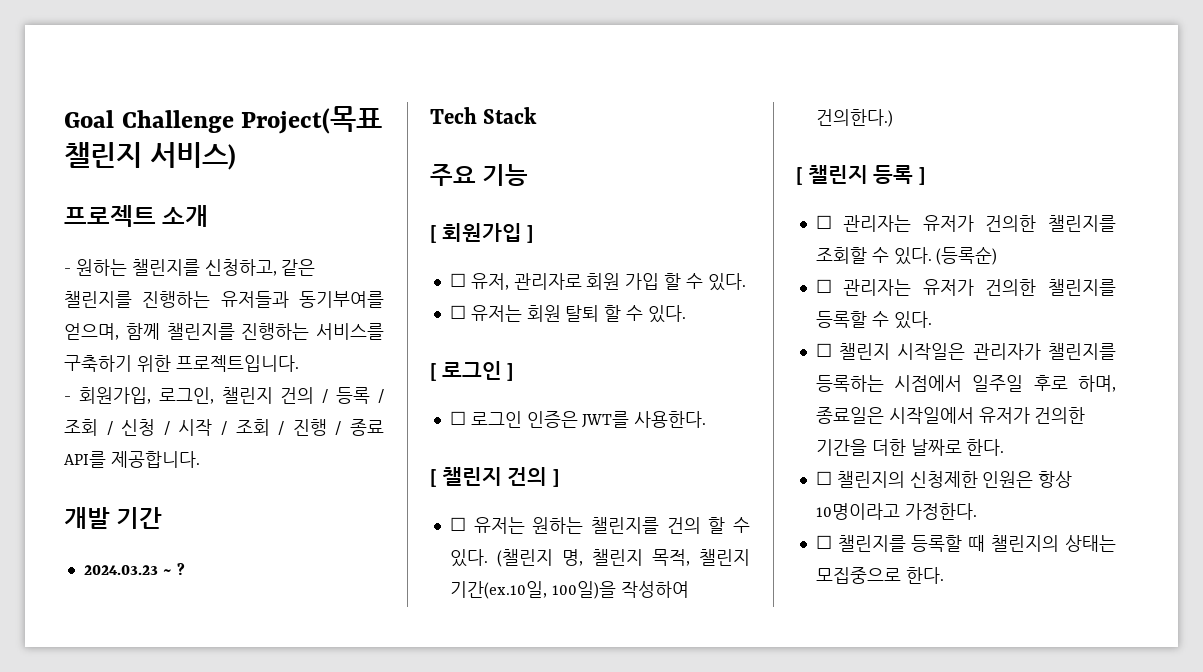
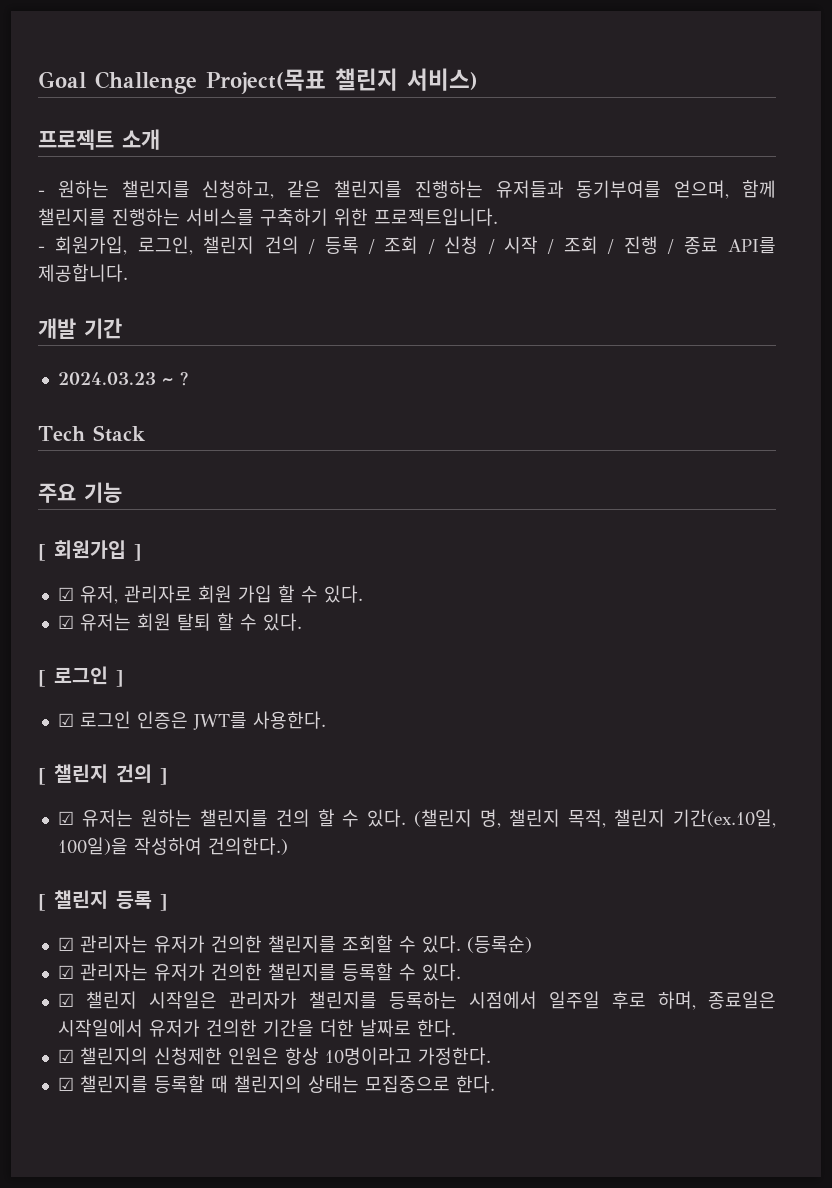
- ☐ 유저, 관리자로 회원 가입 할 수 있다.
+ ☑ 유저, 관리자로 회원 가입 할 수 있다.
- ☐ 유저는 회원 탈퇴 할 수 있다.
+ ☑ 유저는 회원 탈퇴 할 수 있다.
- ☐ 로그인 인증은 JWT를 사용한다.
+ ☑ 로그인 인증은 JWT를 사용한다.
- ☐ 유저는 원하는 챌린지를 건의 할 수 있다.
+ ☑ 유저는 원하는 챌린지를 건의 할 수 있다.
- ☐ 관리자는 유저가 건의한 챌린지를 조회할 수 있다.
+ ☑ 관리자는 유저가 건의한 챌린지를 조회할 수 있다.
- ☐ 관리자는 유저가 건의한 챌린지를 등록할 수 있다.
+ ☑ 관리자는 유저가 건의한 챌린지를 등록할 수 있다.
- ☐ 챌린지 시작일은 관리자가 챌린지를 등록하는 시점에서 일주일 후로 하며, 종료일은 시작일에서 유저가 건의한 기간을 더한 날짜로 한다.
+ ☑ 챌린지 시작일은 관리자가 챌린지를 등록하는 시점에서 일주일 후로 하며, 종료일은 시작일에서 유저가 건의한 기간을 더한 날짜로 한다.
- ☐ 챌린지의 신청제한 인원은 항상 10명이라고 가정한다.
+ ☑ 챌린지의 신청제한 인원은 항상 10명이라고 가정한다.
- ☐ 챌린지를 등록할 때 챌린지의 상태는 모집중으로 한다.
+ ☑ 챌린지를 등록할 때 챌린지의 상태는 모집중으로 한다.

